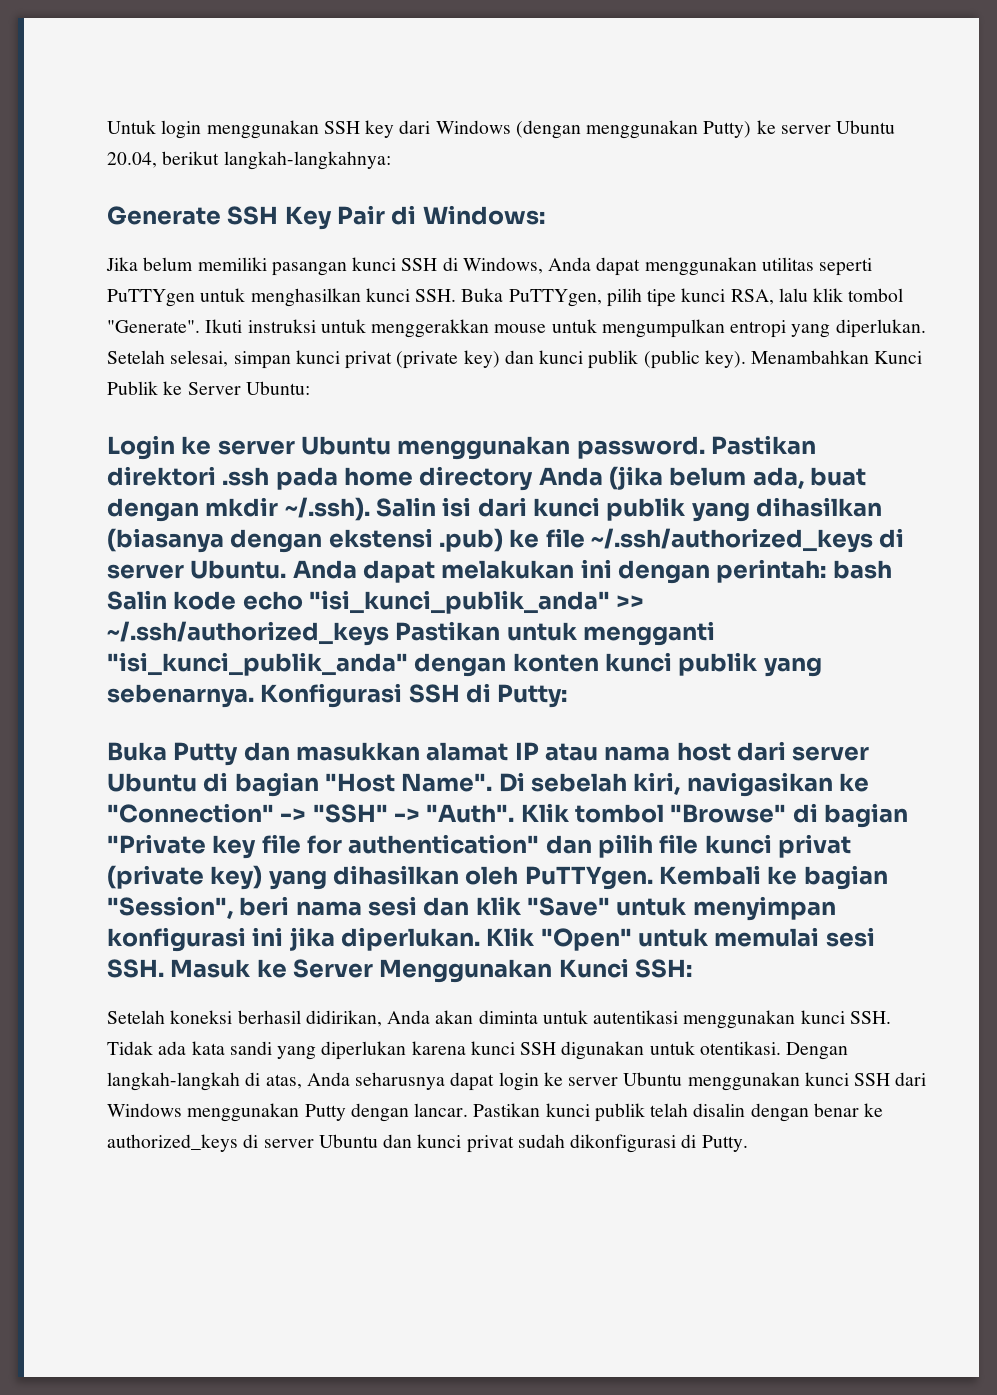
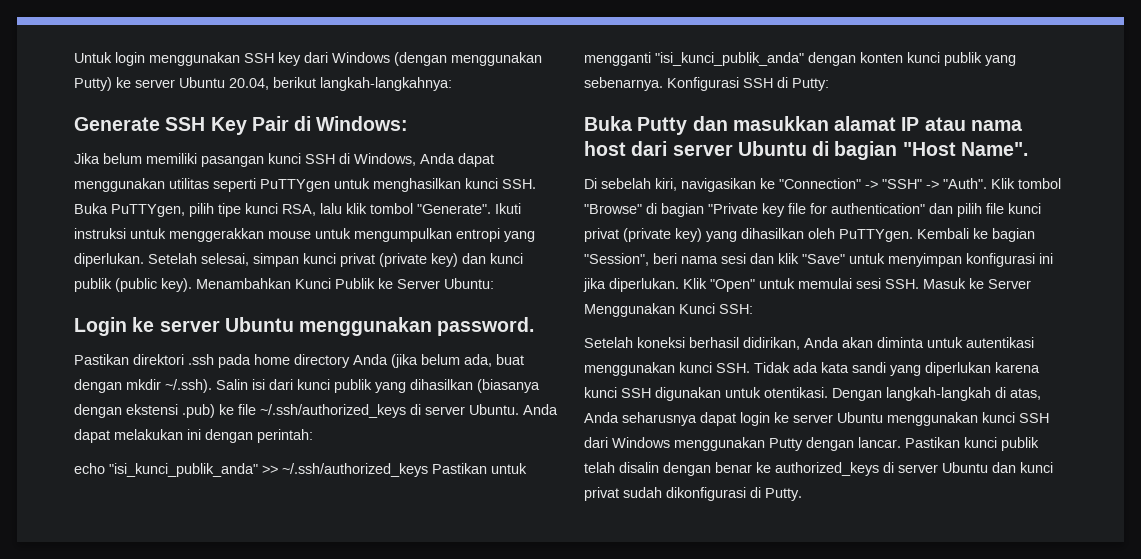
- Login ke server Ubuntu menggunakan password. Pastikan direktori .ssh pada home directory Anda (jika belum ada, buat dengan mkdir ~/.ssh). Salin isi dari kunci publik yang dihasilkan (biasanya dengan ekstensi .pub) ke file ~/.ssh/authorized_keys di server Ubuntu.
+ Login ke server Ubuntu menggunakan password.
+ Pastikan direktori .ssh pada home directory Anda (jika belum ada, buat dengan mkdir ~/.ssh). Salin isi dari kunci publik yang dihasilkan (biasanya dengan ekstensi .pub) ke file ~/.ssh/authorized_keys di server Ubuntu.
- Anda dapat melakukan ini dengan perintah: bash Salin kode echo "isi_kunci_publik_anda" >> ~/.ssh/authorized_keys Pastikan untuk mengganti "isi_kunci_publik_anda" dengan konten kunci publik yang sebenarnya.
+ Anda dapat melakukan ini dengan perintah:
+ echo "isi_kunci_publik_anda" >> ~/.ssh/authorized_keys Pastikan untuk mengganti "isi_kunci_publik_anda" dengan konten kunci publik yang sebenarnya.
- Buka Putty dan masukkan alamat IP atau nama host dari server Ubuntu di bagian "Host Name". Di sebelah kiri, navigasikan ke "Connection" -> "SSH" -> "Auth".
+ Buka Putty dan masukkan alamat IP atau nama host dari server Ubuntu di bagian "Host Name".
+ Di sebelah kiri, navigasikan ke "Connection" -> "SSH" -> "Auth".

